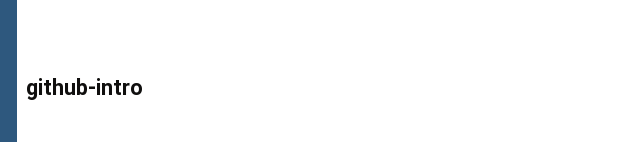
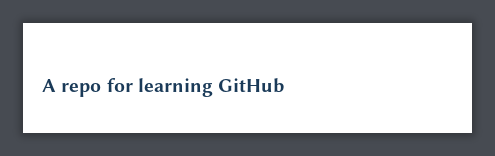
- github-intro
+ A repo for learning GitHub

